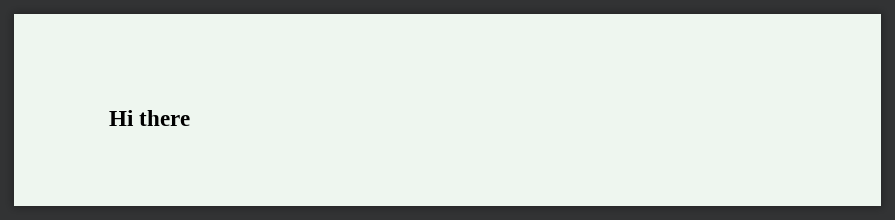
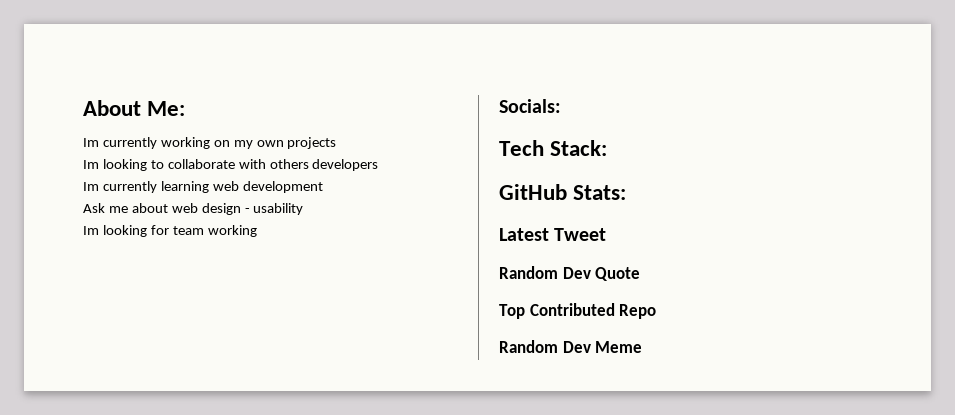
- Hi there
+ About Me:
+ Im currently working on my own projects
+ Im looking to collaborate with others developers
+ Im currently learning web development
+ Ask me about web design - usability
+ Im looking for team working
+ Socials:
+ Tech Stack:
+ GitHub Stats:
+ Latest Tweet
+ Random Dev Quote
+ Top Contributed Repo
+ Random Dev Meme

